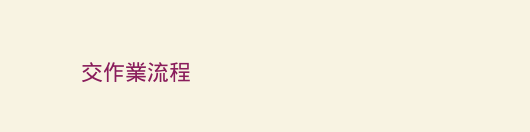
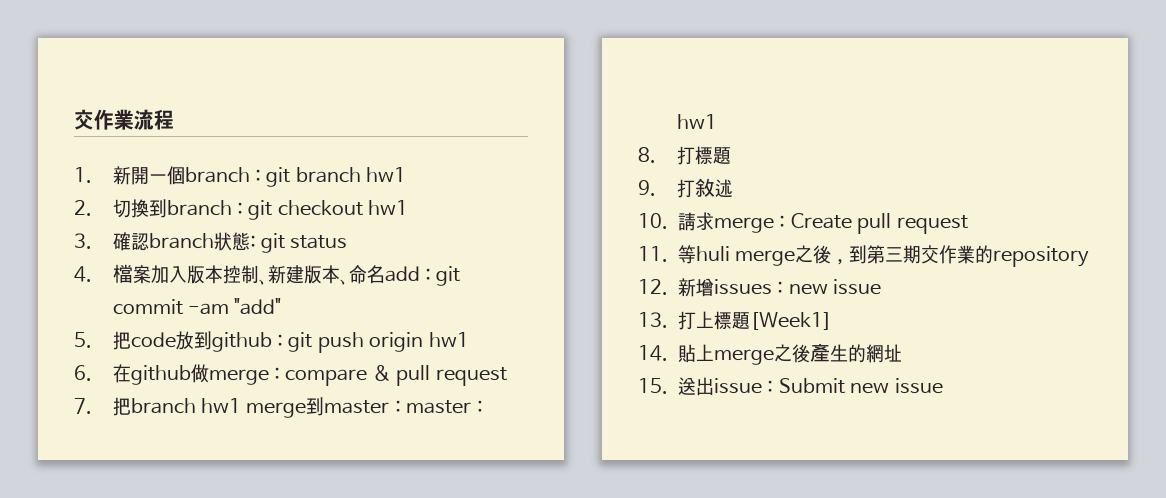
+ 1.新開一個branch : git branch hw1
+ 2.切換到branch : git checkout hw1
+ 3.確認branch狀態: git status
+ 4.檔案加入版本控制、新建版本、命名add : git commit -am "add"
+ 5.把code放到github : git push origin hw1
+ 6.在github做merge : compare & pull request
+ 7.把branch hw1 merge到master : master：hw1
+ 8.打標題
+ 9.打敘述
+ 10.請求merge : Create pull request
+ 11.等huli merge之後，到第三期交作業的repository
+ 12.新增issues : new issue
+ 13.打上標題[Week1]
+ 14.貼上merge之後產生的網址
+ 15.送出issue : Submit new issue

